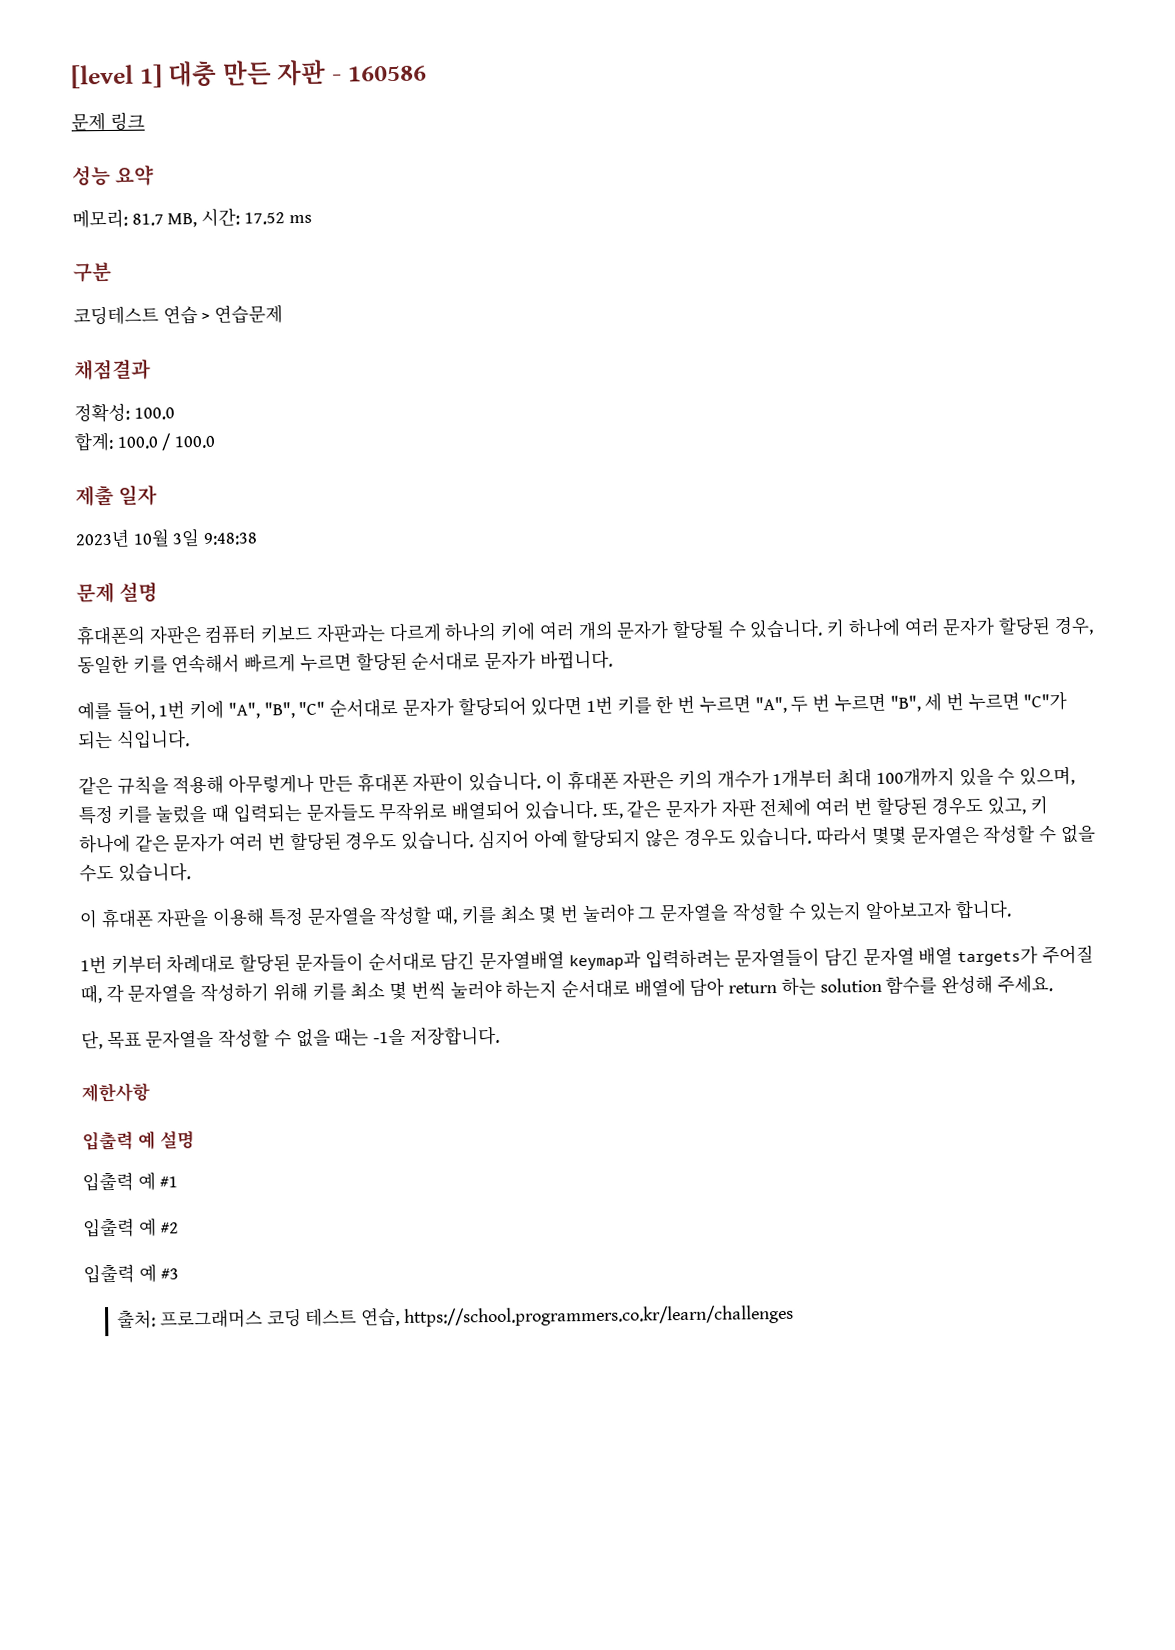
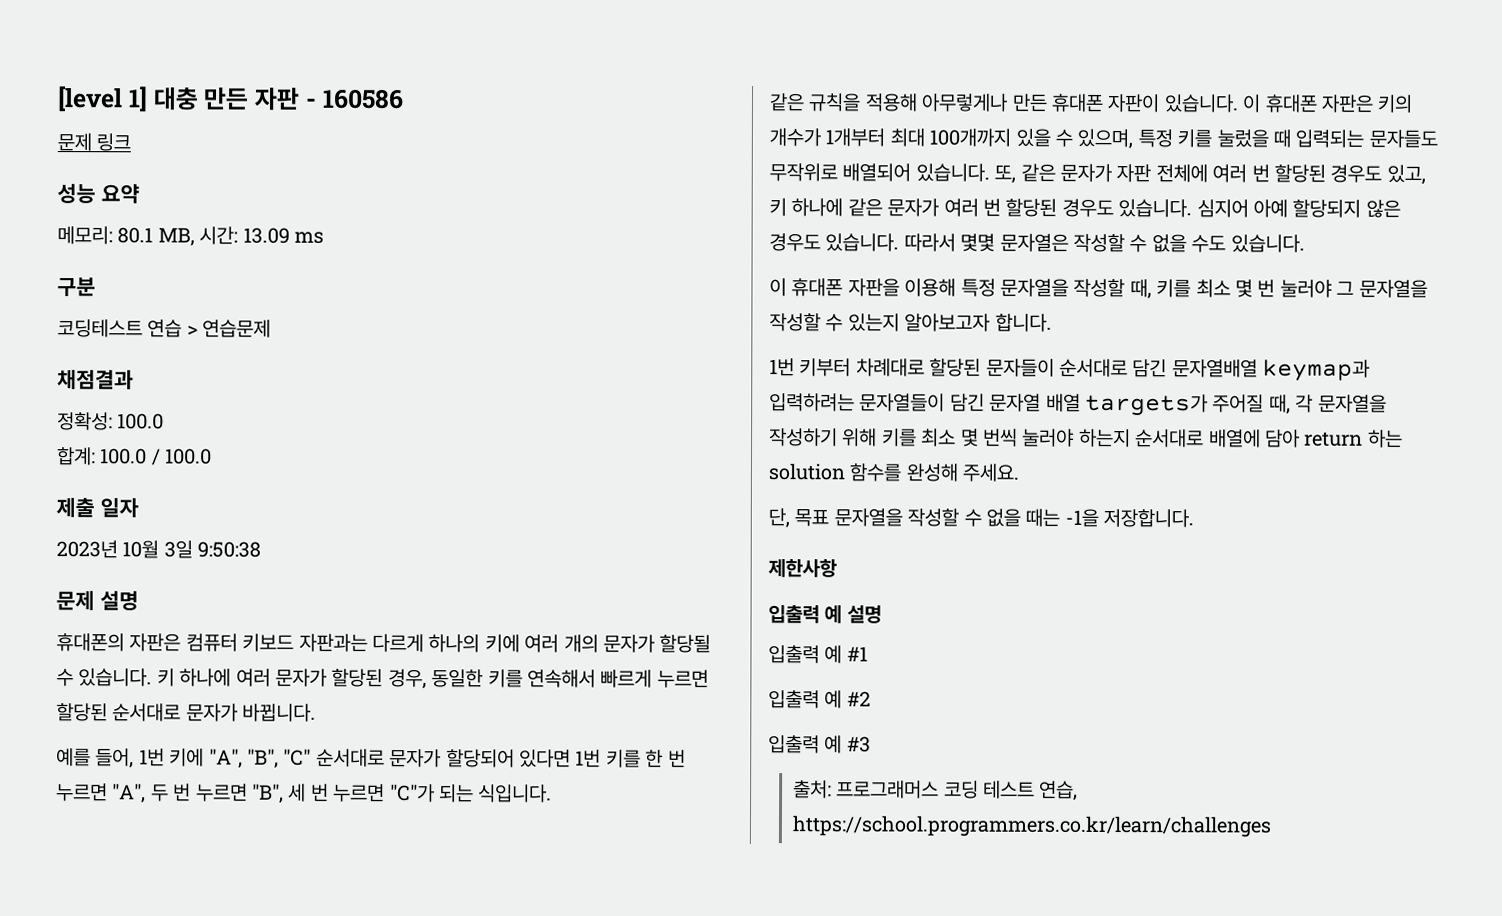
- 메모리: 81.7 MB, 시간: 17.52 ms
+ 메모리: 80.1 MB, 시간: 13.09 ms
- 2023년 10월 3일 9:48:38
+ 2023년 10월 3일 9:50:38

